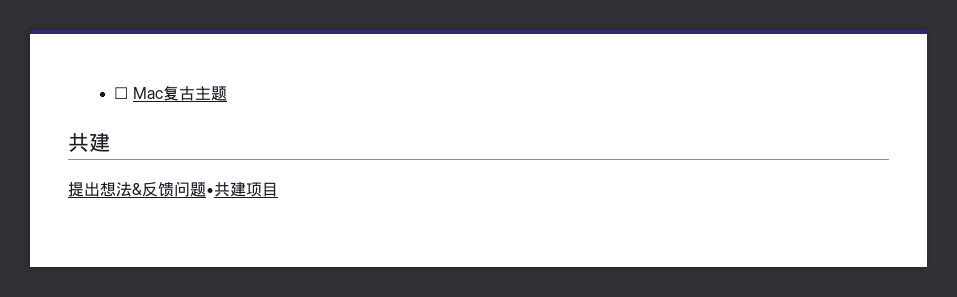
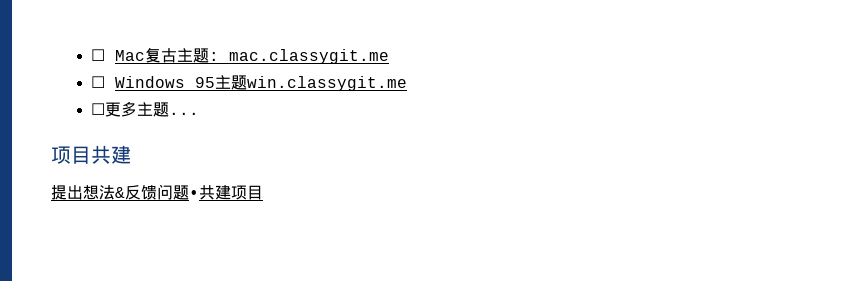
- ☐ Mac复古主题
- 共建
+ ☐ Mac复古主题: mac.classygit.me
+ ☐ Windows 95主题win.classygit.me
+ ☐更多主题...
+ 项目共建

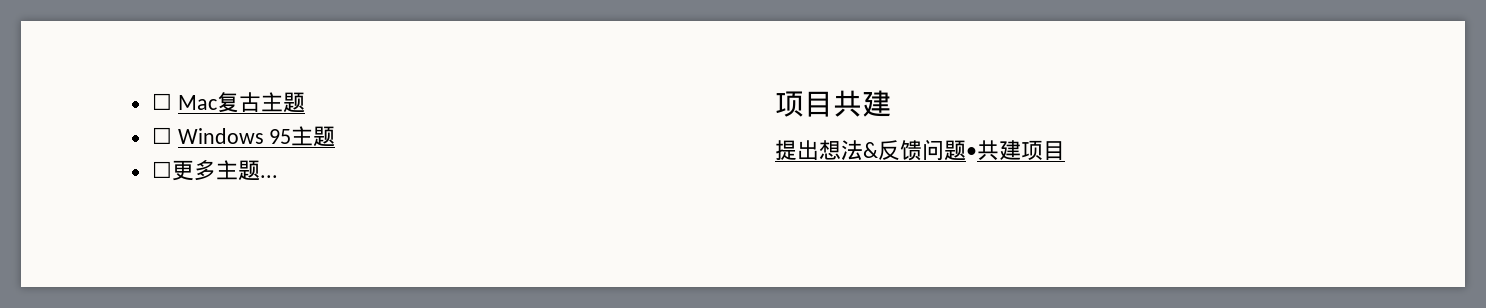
- ☐ Mac复古主题: mac.classygit.me
+ ☐ Mac复古主题
- ☐ Windows 95主题win.classygit.me
+ ☐ Windows 95主题

